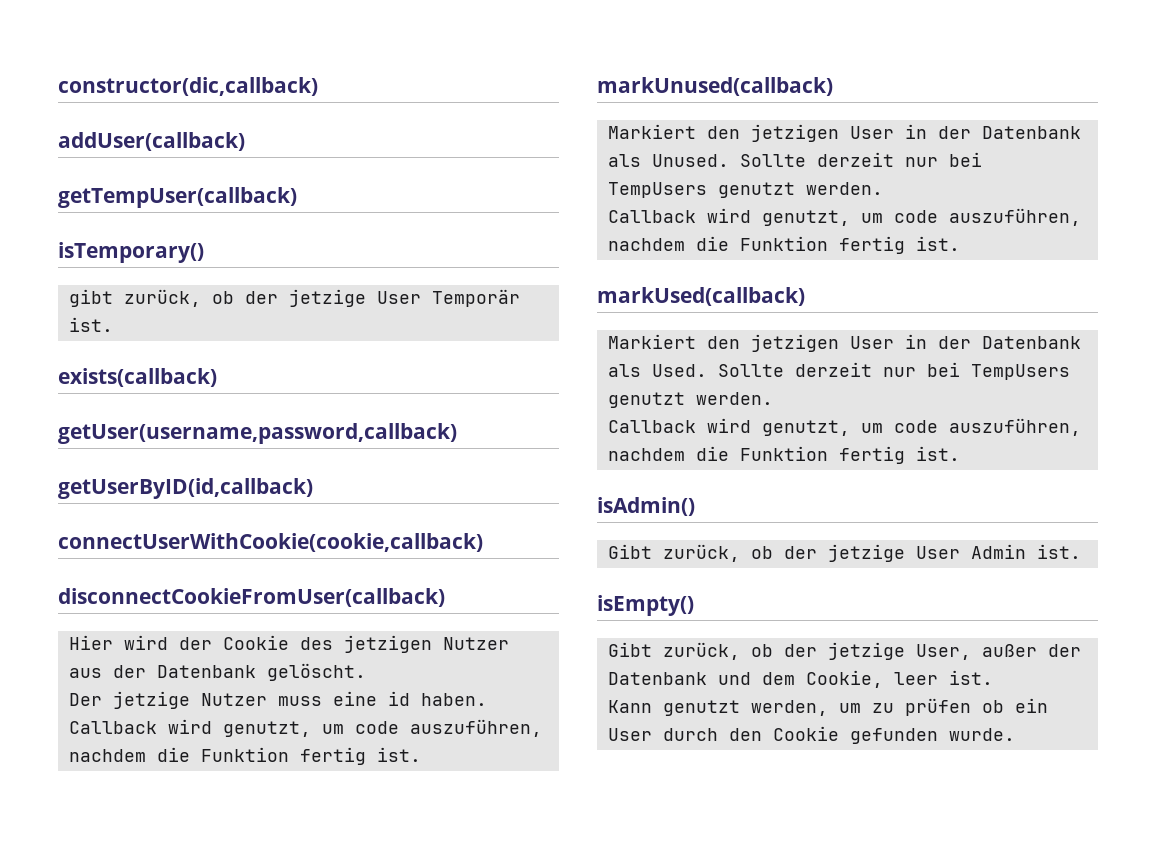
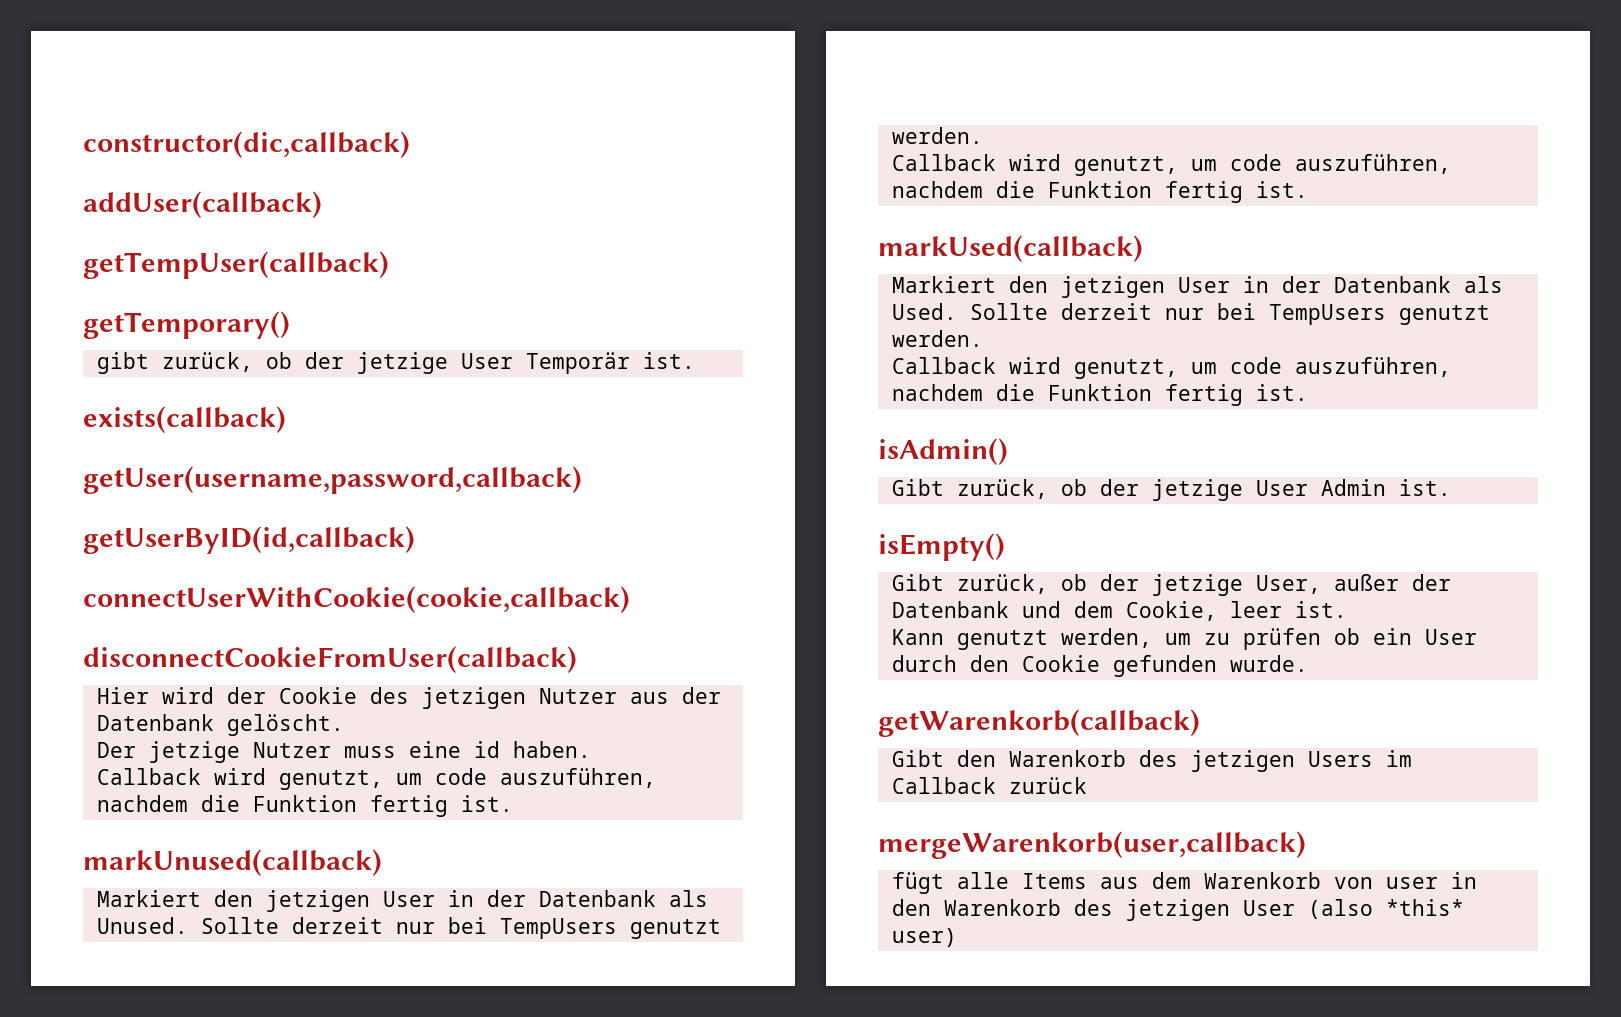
- isTemporary()
+ getTemporary()
+ getWarenkorb(callback)
+ Gibt den Warenkorb des jetzigen Users im Callback zurück
+ mergeWarenkorb(user,callback)
+ fügt alle Items aus dem Warenkorb von user in den Warenkorb des jetzigen User (also *this* user)

